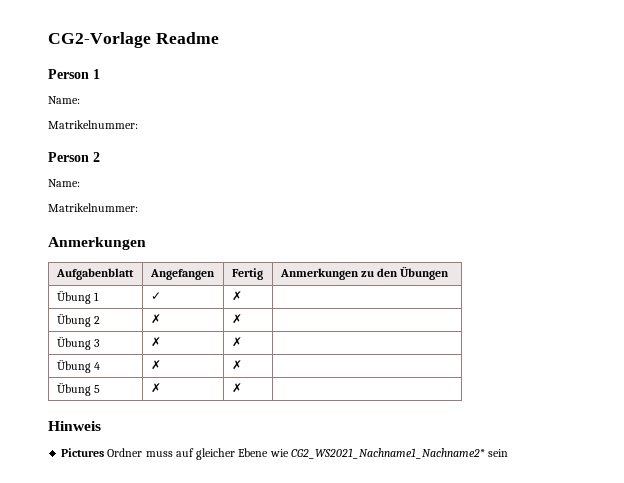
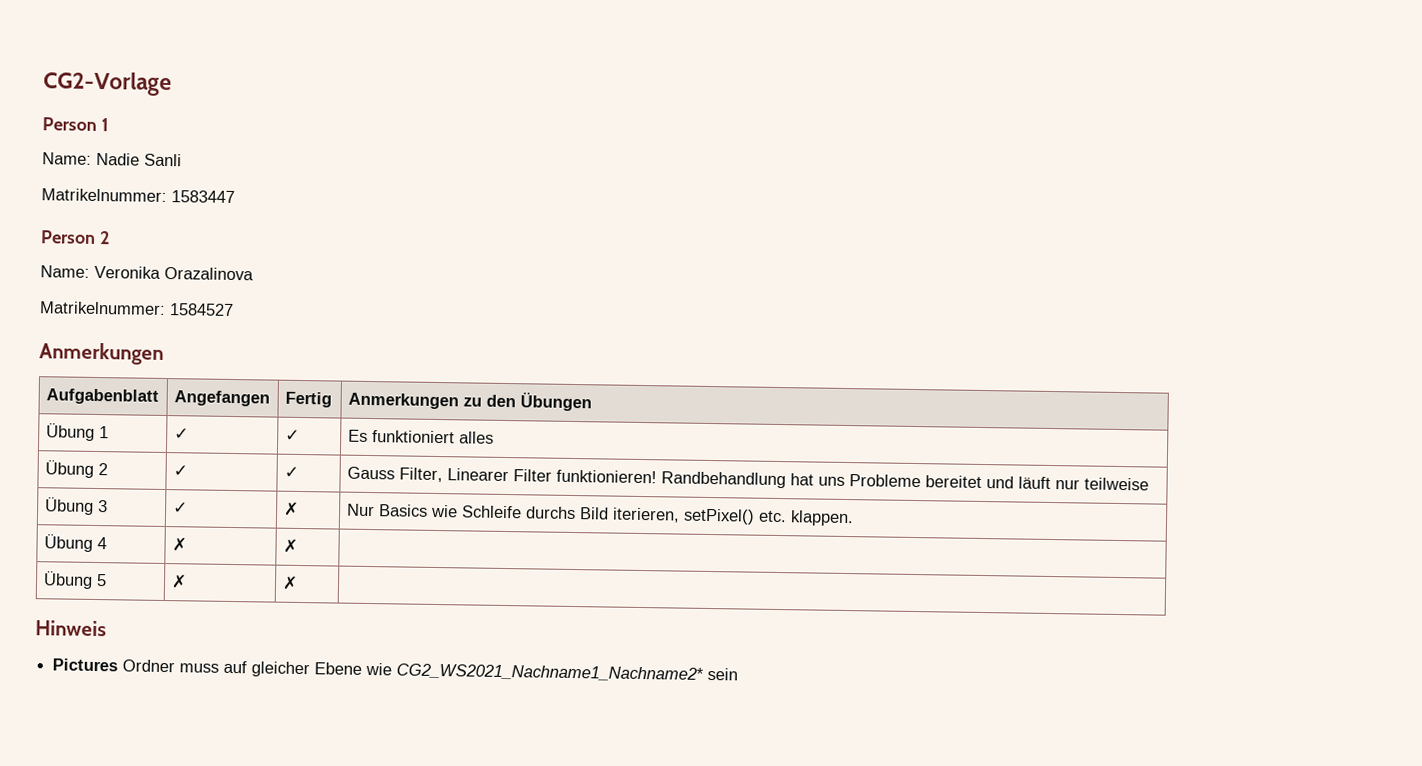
- CG2-Vorlage Readme
+ CG2-Vorlage
  Person 1
- Name:
- Matrikelnummer:
+ Name: Nadie Sanli
+ Matrikelnummer: 1583447
  Person 2
- Name:
- Matrikelnummer:
+ Name: Veronika Orazalinova
+ Matrikelnummer: 1584527
- Übung 1 | ✓ | ✗ |
- Übung 2 | ✗ | ✗ |
+ Übung 1 | ✓ | ✓ | Es funktioniert alles
+ Übung 2 | ✓ | ✓ | Gauss Filter, Linearer Filter funktionieren! Randbehandlung hat uns Probleme bereitet und läuft nur teilweise
- Übung 3 | ✗ | ✗ |
+ Übung 3 | ✓ | ✗ | Nur Basics wie Schleife durchs Bild iterieren, setPixel() etc. klappen.

